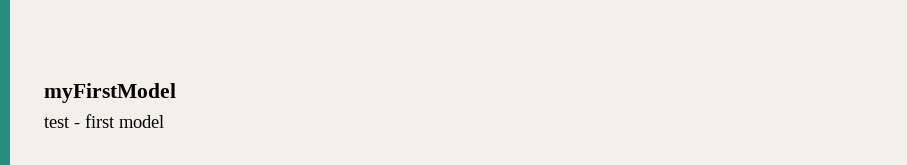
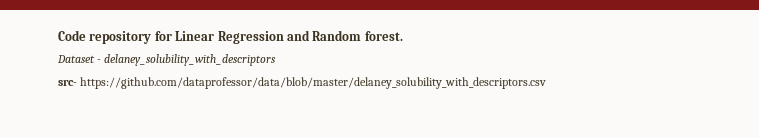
- myFirstModel
- test - first model
+ Code repository for Linear Regression and Random forest.
+ Dataset - delaney_solubility_with_descriptors
+ src- https://github.com/dataprofessor/data/blob/master/delaney_solubility_with_descriptors.csv

